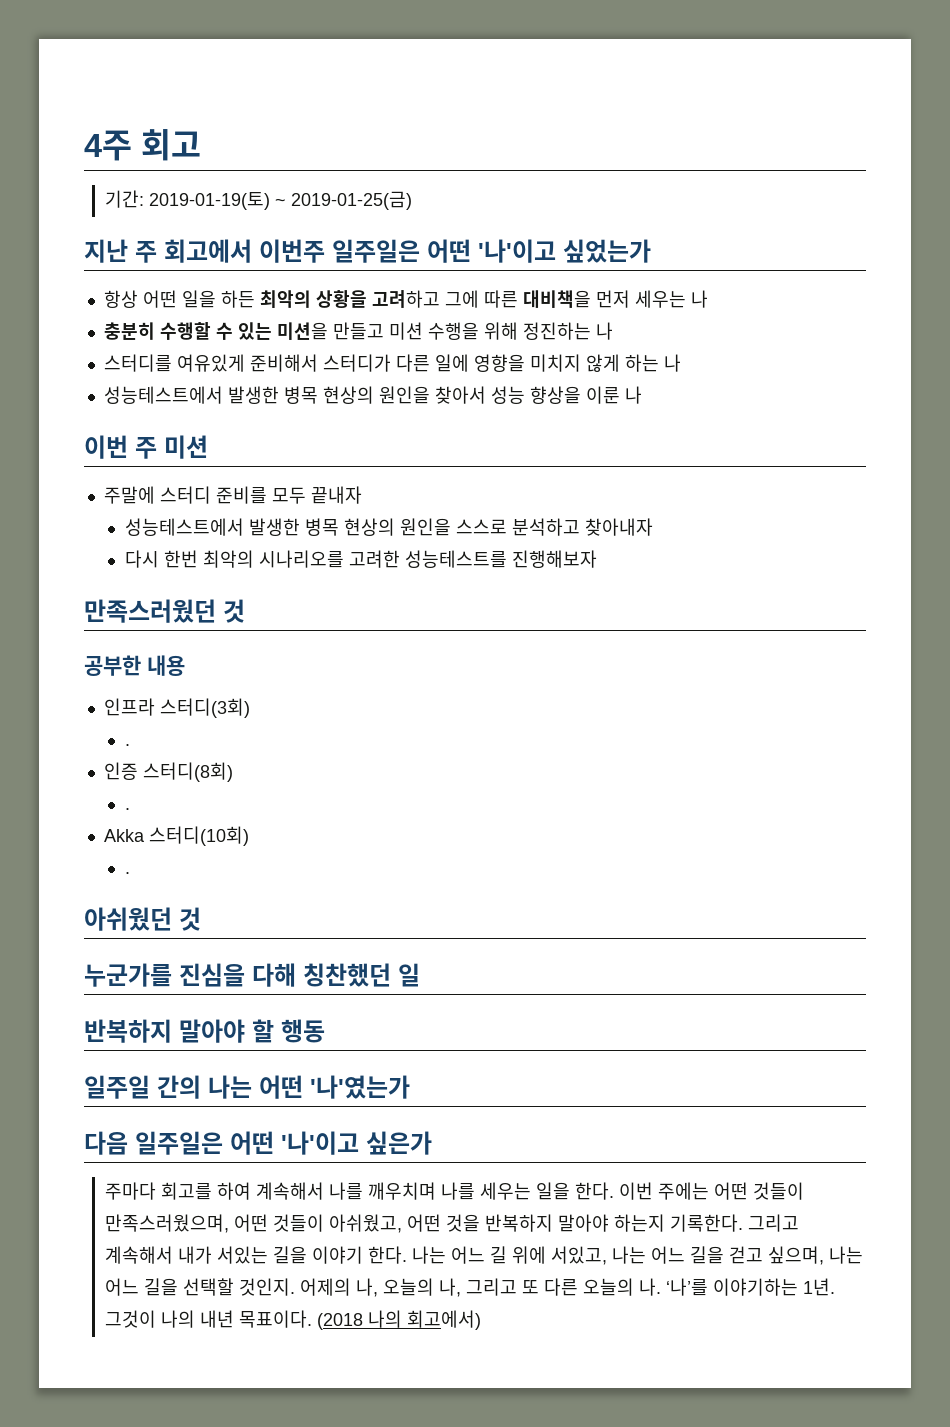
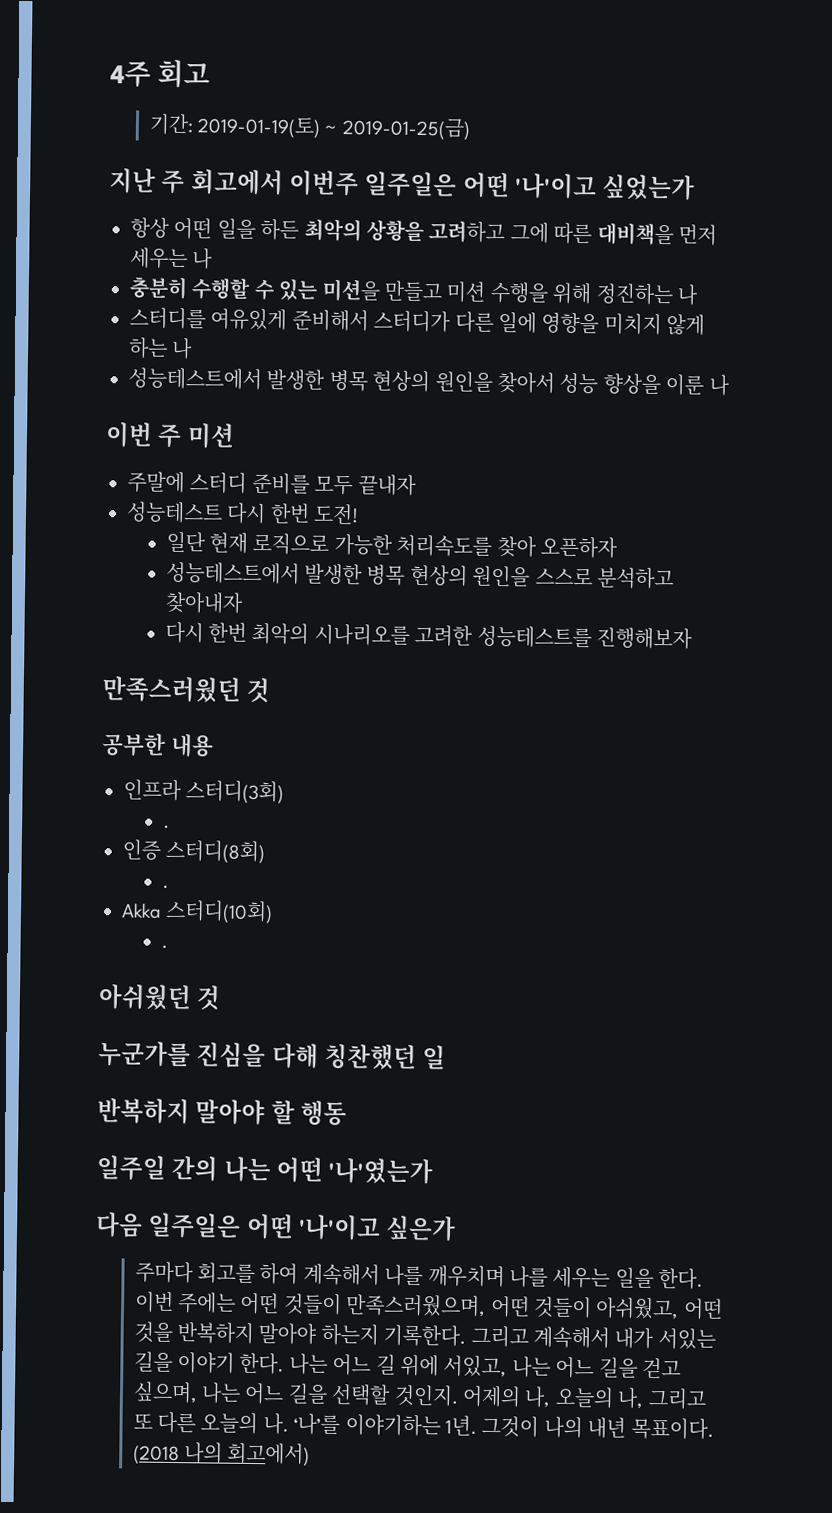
+ 성능테스트 다시 한번 도전!
+ 일단 현재 로직으로 가능한 처리속도를 찾아 오픈하자

